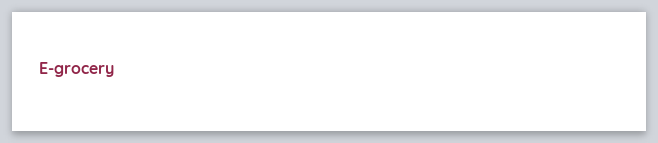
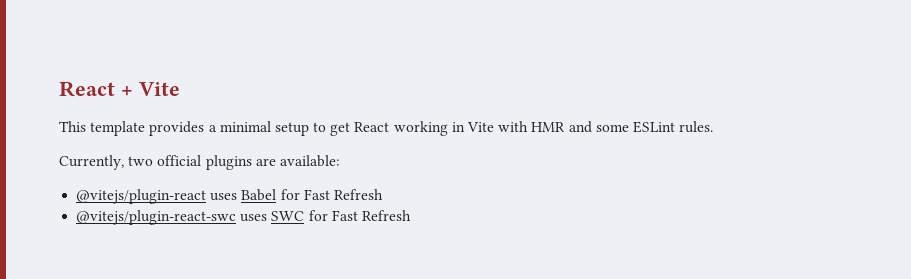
- E-grocery
+ React + Vite
+ This template provides a minimal setup to get React working in Vite with HMR and some ESLint rules.
+ Currently, two official plugins are available:
+ @vitejs/plugin-react uses Babel for Fast Refresh
+ @vitejs/plugin-react-swc uses SWC for Fast Refresh

